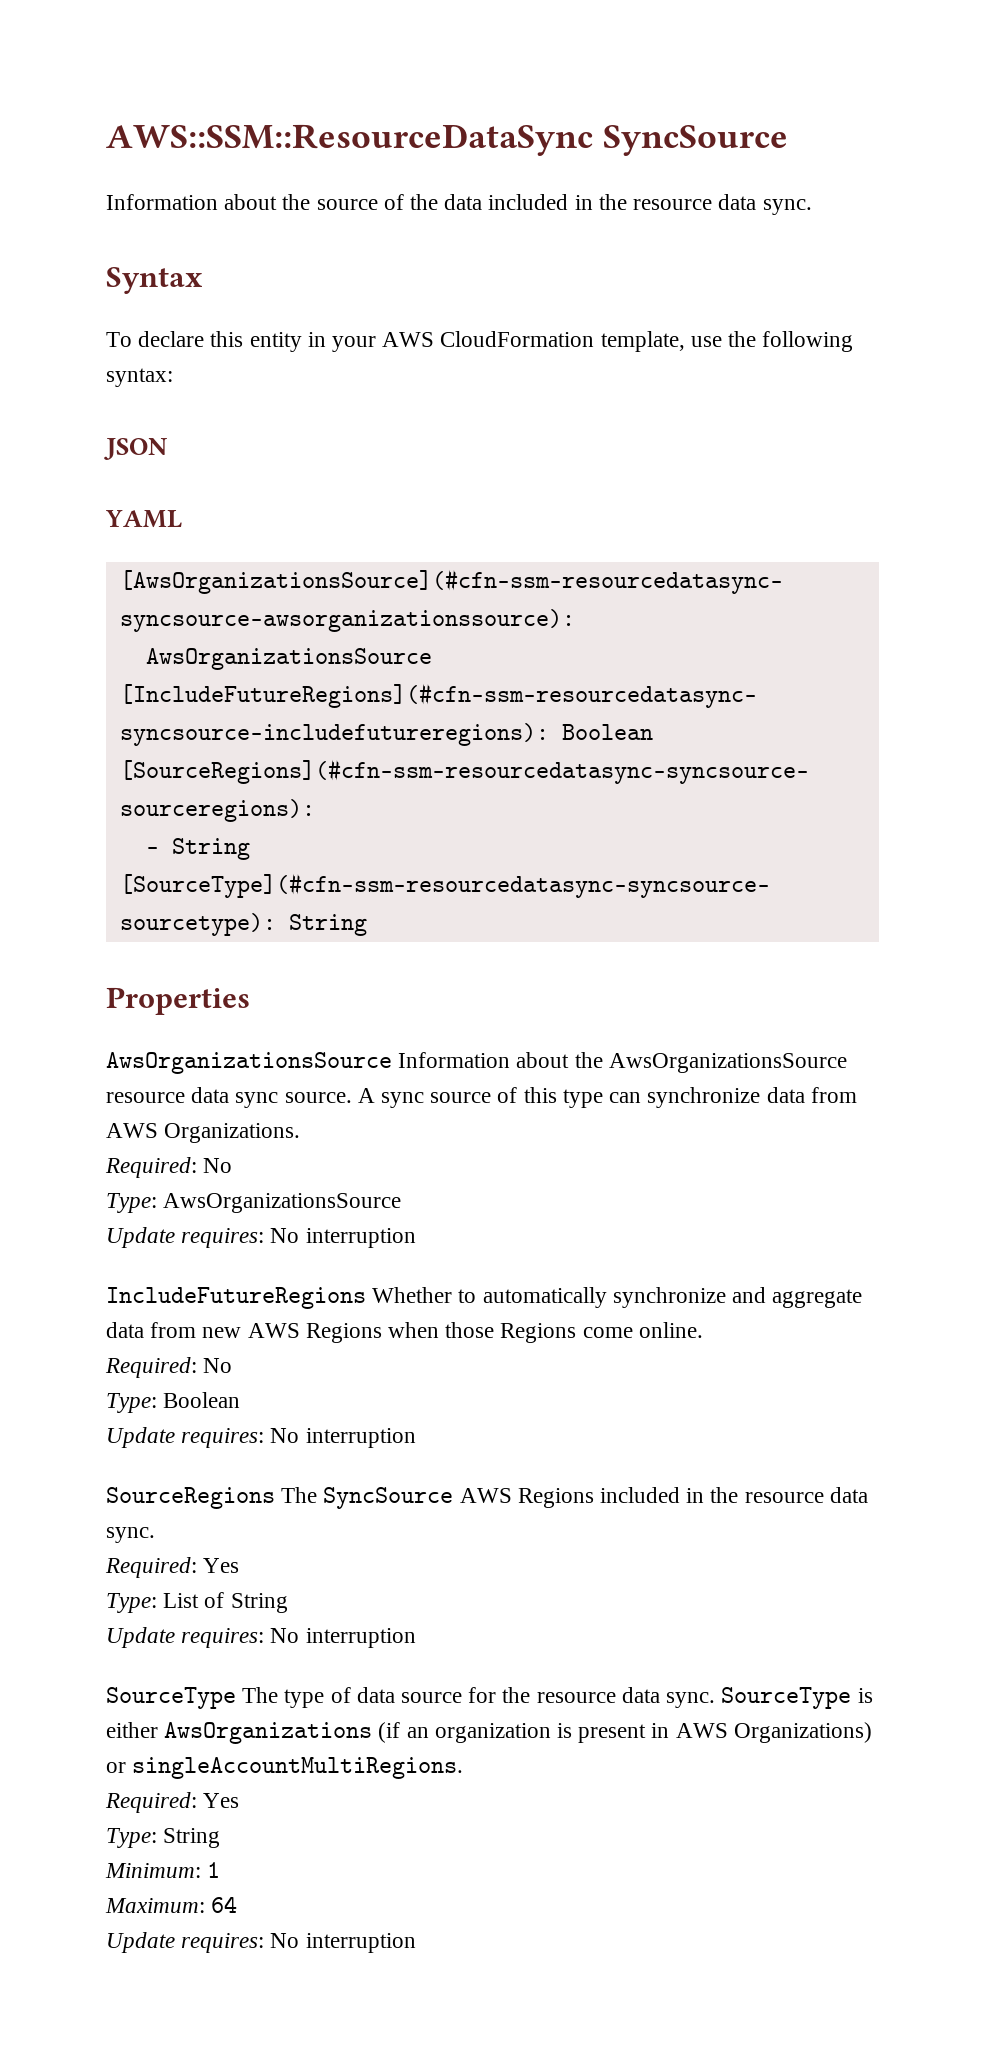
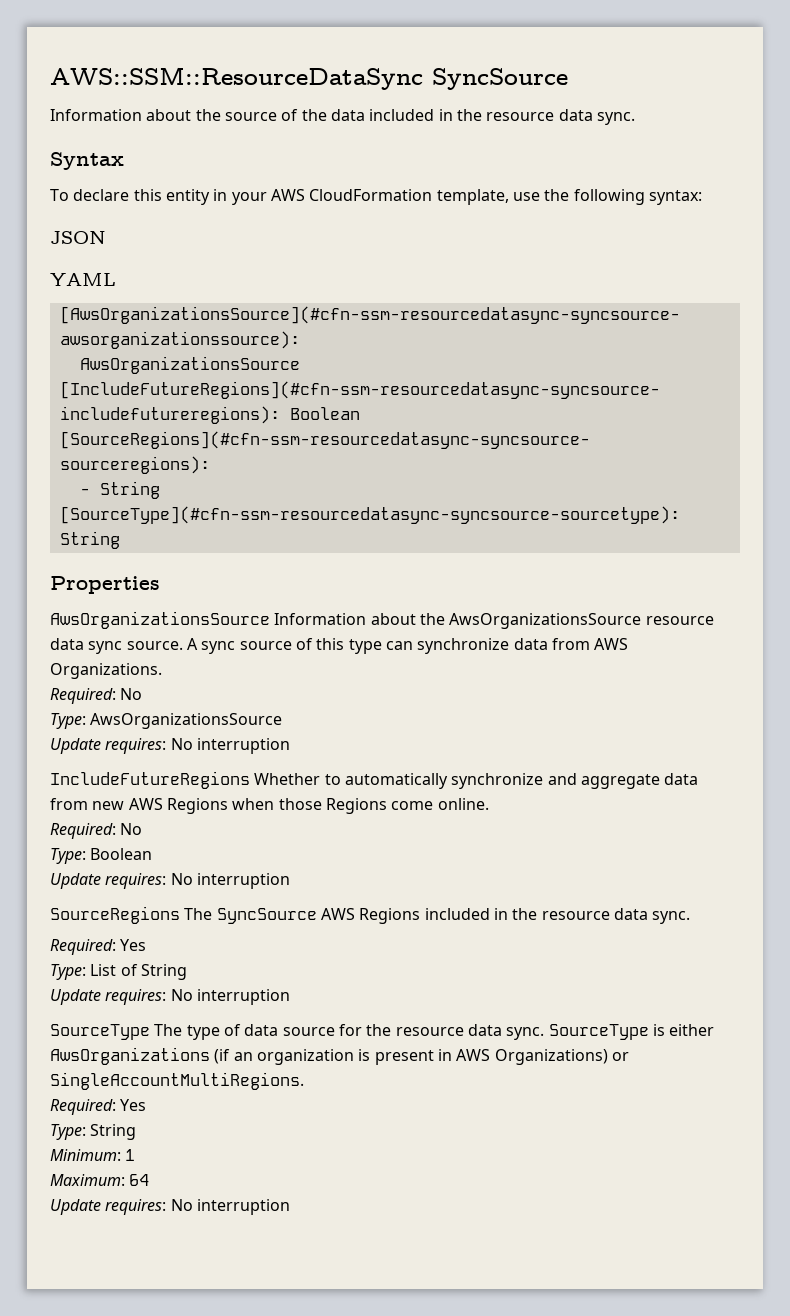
- SourceType is either AwsOrganizations (if an organization is present in AWS Organizations) or singleAccountMultiRegions.
+ SourceType is either AwsOrganizations (if an organization is present in AWS Organizations) or SingleAccountMultiRegions.

